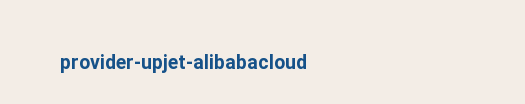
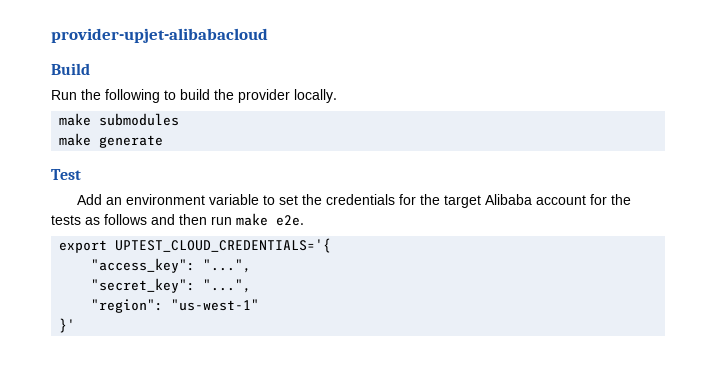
+ Build
+ Run the following to build the provider locally.
+ make submodules
+ make generate
+ Test
+ Add an environment variable to set the credentials for the target Alibaba account for the tests as follows and then run make e2e.
+ export UPTEST_CLOUD_CREDENTIALS='{
+ "access_key": "...",
+ "secret_key": "...",
+ "region": "us-west-1"
+ }'

